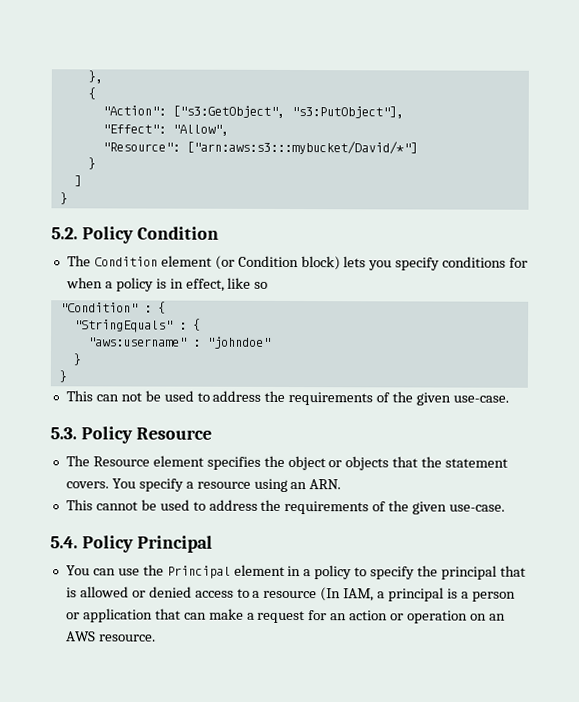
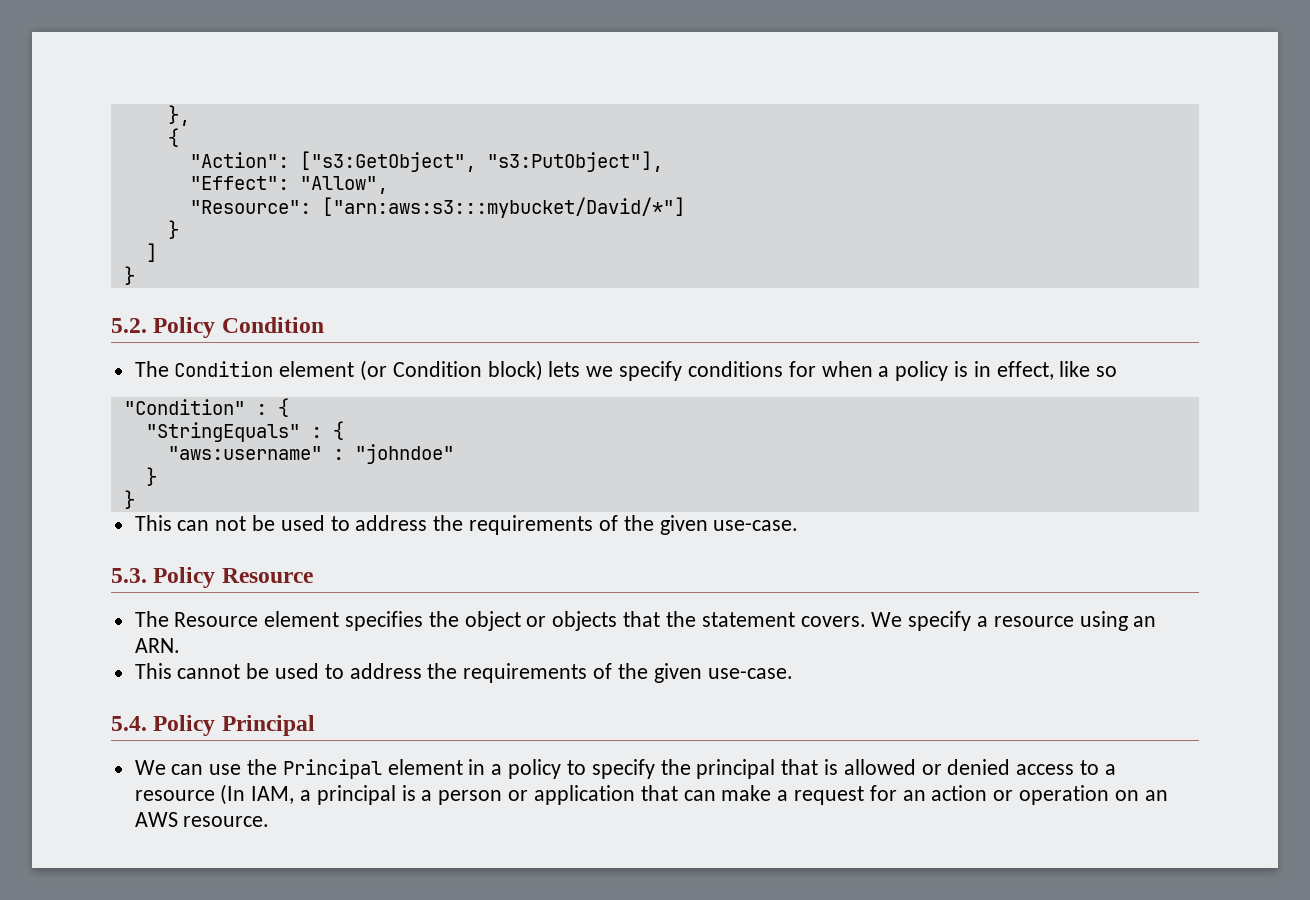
- The Condition element (or Condition block) lets you specify conditions for when a policy is in effect, like so
+ The Condition element (or Condition block) lets we specify conditions for when a policy is in effect, like so
- You specify a resource using an ARN.
+ We specify a resource using an ARN.
- You can use the Principal element in a policy to specify the principal that is allowed or denied access to a resource (In IAM, a principal is a person or application that can make a request for an action or operation on an AWS resource.
+ We can use the Principal element in a policy to specify the principal that is allowed or denied access to a resource (In IAM, a principal is a person or application that can make a request for an action or operation on an AWS resource.

